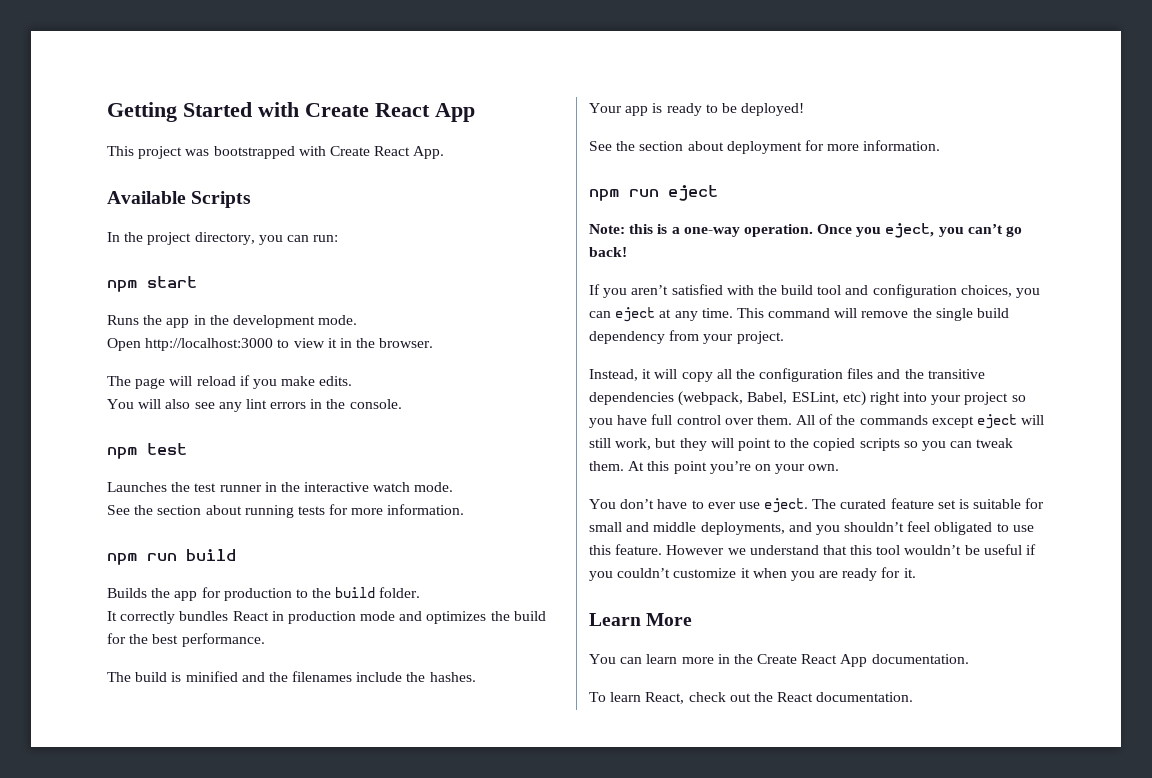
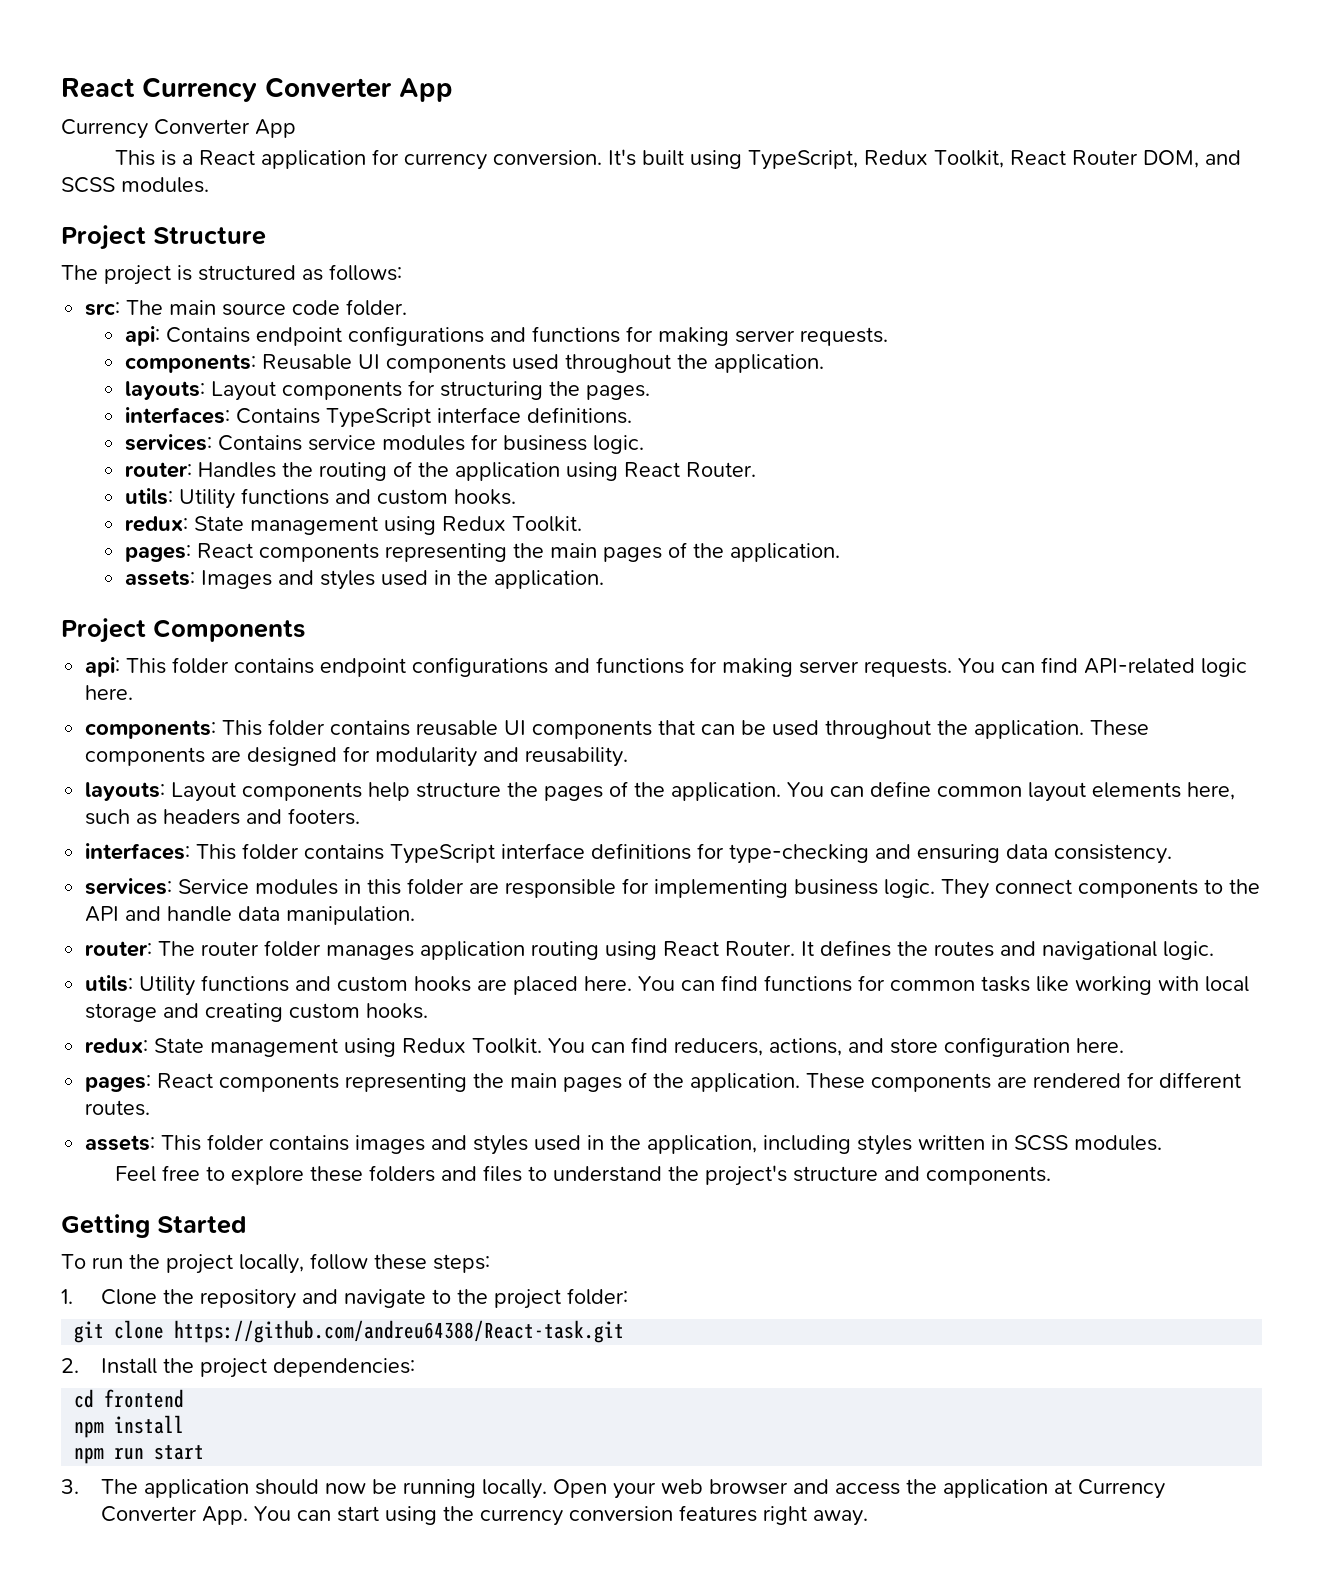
- Getting Started with Create React App
- This project was bootstrapped with Create React App.
- Available Scripts
- In the project directory, you can run:
- npm start
- Runs the app in the development mode.
- Open http://localhost:3000 to view it in the browser.
- The page will reload if you make edits.
- You will also see any lint errors in the console.
- npm test
- Launches the test runner in the interactive watch mode.
- See the section about running tests for more information.
- npm run build
- Builds the app for production to the build folder.
- It correctly bundles React in production mode and optimizes the build for the best performance.
- The build is minified and the filenames include the hashes.
- Your app is ready to be deployed!
- See the section about deployment for more information.
- npm run eject
- Note: this is a one-way operation. Once you eject, you can’t go back!
- If you aren’t satisfied with the build tool and configuration choices, you can eject at any time. This command will remove the single build dependency from your project.
- Instead, it will copy all the configuration files and the transitive dependencies (webpack, Babel, ESLint, etc) right into your project so you have full control over them. All of the commands except eject will still work, but they will point to the copied scripts so you can tweak them. At this point you’re on your own.
- You don’t have to ever use eject. The curated feature set is suitable for small and middle deployments, and you shouldn’t feel obligated to use this feature. However we understand that this tool wouldn’t be useful if you couldn’t customize it when you are ready for it.
- Learn More
- You can learn more in the Create React App documentation.
- To learn React, check out the React documentation.
+ React Currency Converter App
+ Currency Converter App
+ This is a React application for currency conversion. It's built using TypeScript, Redux Toolkit, React Router DOM, and SCSS modules.
+ Project Structure
+ The project is structured as follows:
+ src: The main source code folder.
+ api: Contains endpoint configurations and functions for making server requests.
+ components: Reusable UI components used throughout the application.
+ layouts: Layout components for structuring the pages.
+ interfaces: Contains TypeScript interface definitions.
+ services: Contains service modules for business logic.
+ router: Handles the routing of the application using React Router.
+ utils: Utility functions and custom hooks.
+ redux: State management using Redux Toolkit.
+ pages: React components representing the main pages of the application.
+ assets: Images and styles used in the application.
+ Project Components
+ api: This folder contains endpoint configurations and functions for making server requests. You can find API-related logic here.
+ components: This folder contains reusable UI components that can be used throughout the application. These components are designed for modularity and reusability.
+ layouts: Layout components help structure the pages of the application. You can define common layout elements here, such as headers and footers.
+ interfaces: This folder contains TypeScript interface definitions for type-checking and ensuring data consistency.
+ services: Service modules in this folder are responsible for implementing business logic. They connect components to the API and handle data manipulation.
+ router: The router folder manages application routing using React Router. It defines the routes and navigational logic.
+ utils: Utility functions and custom hooks are placed here. You can find functions for common tasks like working with local storage and creating custom hooks.
+ redux: State management using Redux Toolkit. You can find reducers, actions, and store configuration here.
+ pages: React components representing the main pages of the application. These components are rendered for different routes.
+ assets: This folder contains images and styles used in the application, including styles written in SCSS modules.
+ Feel free to explore these folders and files to understand the project's structure and components.
+ Getting Started
+ To run the project locally, follow these steps:
+ 1. Clone the repository and navigate to the project folder:
+ git clone https://github.com/andreu64388/React-task.git
+ 2. Install the project dependencies:
+ cd frontend
+ npm install
+ npm run start
+ 3. The application should now be running locally. Open your web browser and access the application at Currency Converter App. You can start using the currency conversion features right away.

